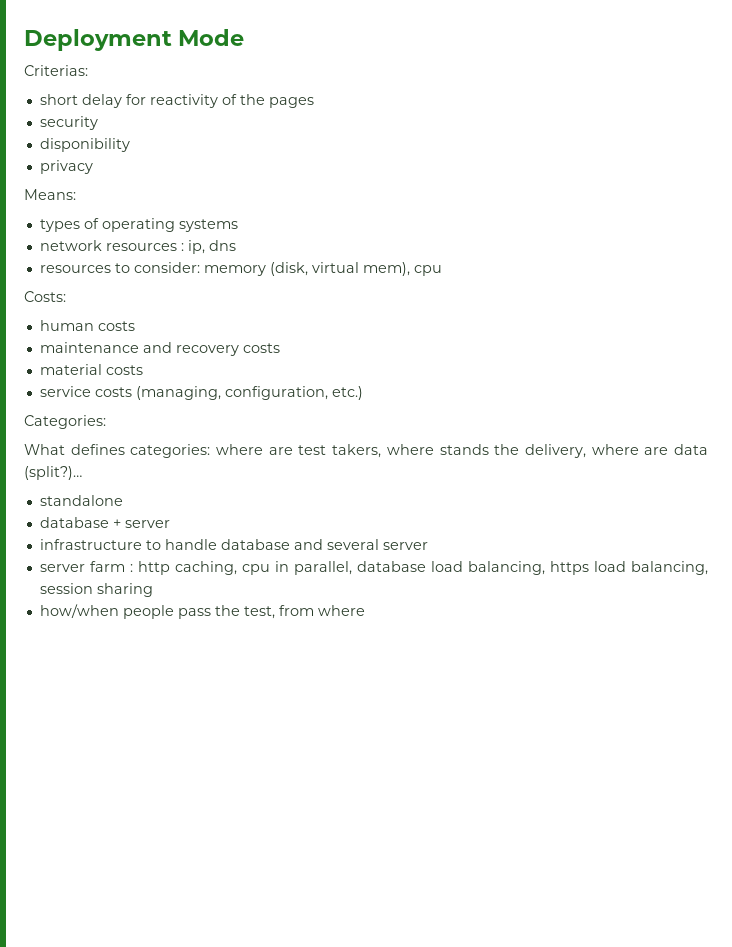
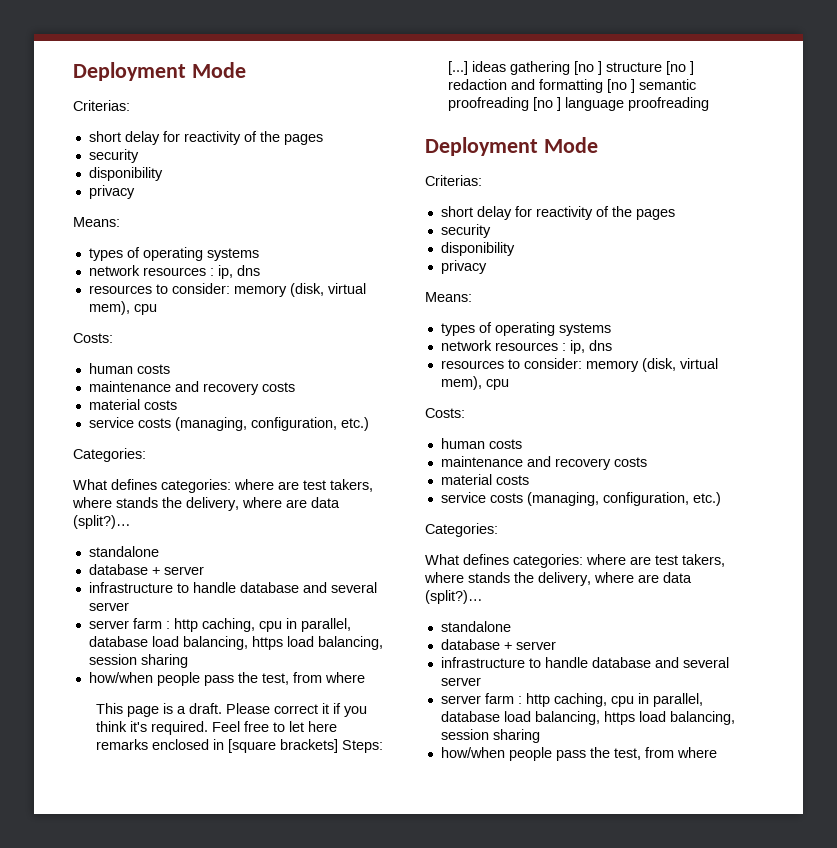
+ This page is a draft. Please correct it if you think it's required. Feel free to let here remarks enclosed in [square brackets] Steps: [...] ideas gathering [no ] structure [no ] redaction and formatting [no ] semantic proofreading [no ] language proofreading
+ Deployment Mode
+ Criterias:
+ short delay for reactivity of the pages
+ security
+ disponibility
+ privacy
+ Means:
+ types of operating systems
+ network resources : ip, dns
+ resources to consider: memory (disk, virtual mem), cpu
+ Costs:
+ human costs
+ maintenance and recovery costs
+ material costs
+ service costs (managing, configuration, etc.)
+ Categories:
+ What defines categories: where are test takers, where stands the delivery, where are data (split?)…
+ standalone
+ database + server
+ infrastructure to handle database and several server
+ server farm : http caching, cpu in parallel, database load balancing, https load balancing, session sharing
+ how/when people pass the test, from where

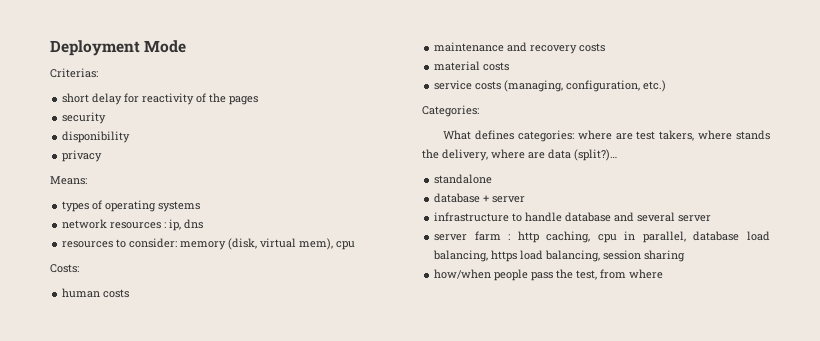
- This page is a draft. Please correct it if you think it's required. Feel free to let here remarks enclosed in [square brackets] Steps: [...] ideas gathering [no ] structure [no ] redaction and formatting [no ] semantic proofreading [no ] language proofreading
- Deployment Mode
- Criterias:
- short delay for reactivity of the pages
- security
- disponibility
- privacy
- Means:
- types of operating systems
- network resources : ip, dns
- resources to consider: memory (disk, virtual mem), cpu
- Costs:
- human costs
- maintenance and recovery costs
- material costs
- service costs (managing, configuration, etc.)
- Categories:
- What defines categories: where are test takers, where stands the delivery, where are data (split?)…
- standalone
- database + server
- infrastructure to handle database and several server
- server farm : http caching, cpu in parallel, database load balancing, https load balancing, session sharing
- how/when people pass the test, from where

